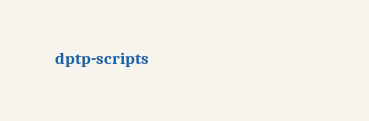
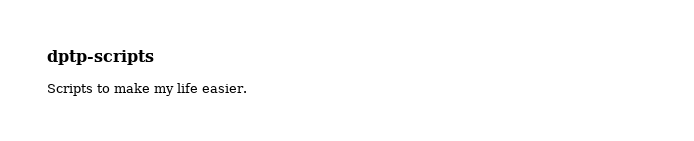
+ Scripts to make my life easier.

